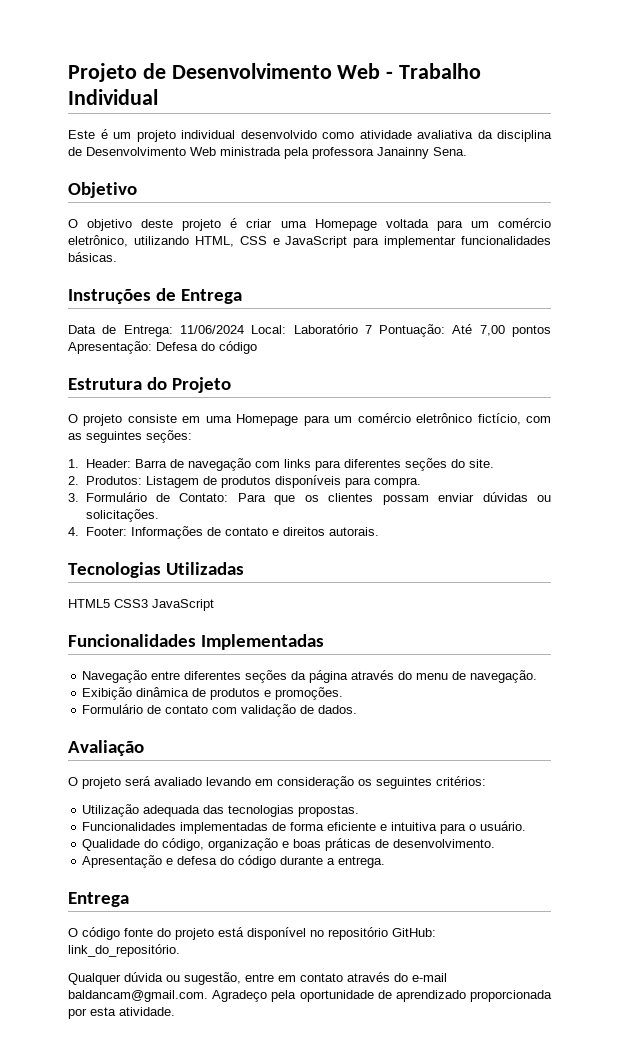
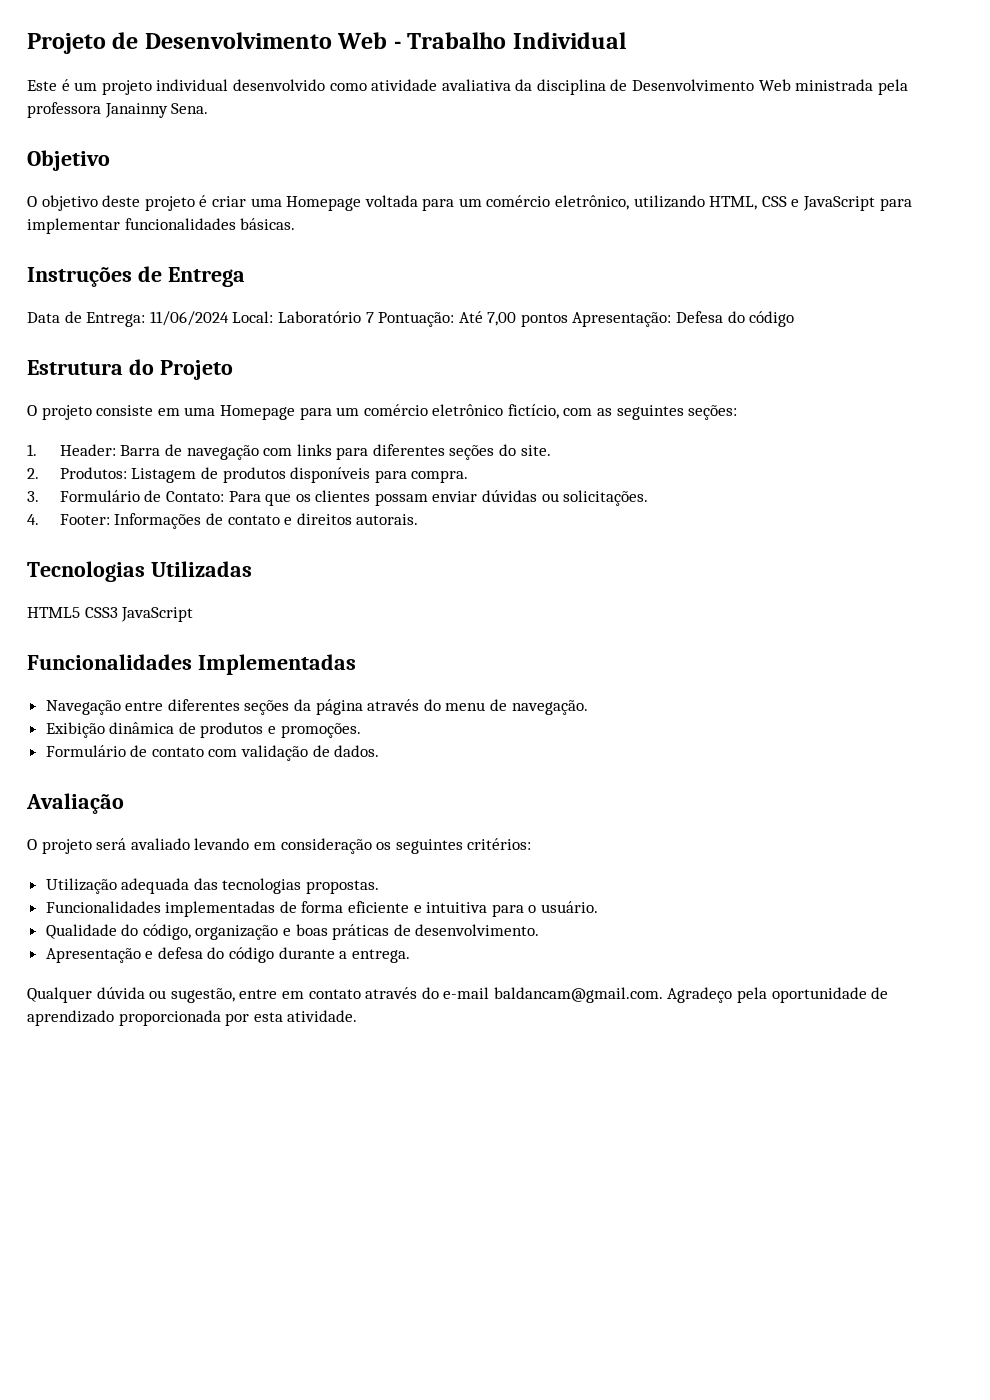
  Apresentação e defesa do código durante a entrega.
- Entrega
- O código fonte do projeto está disponível no repositório GitHub: link_do_repositório.

